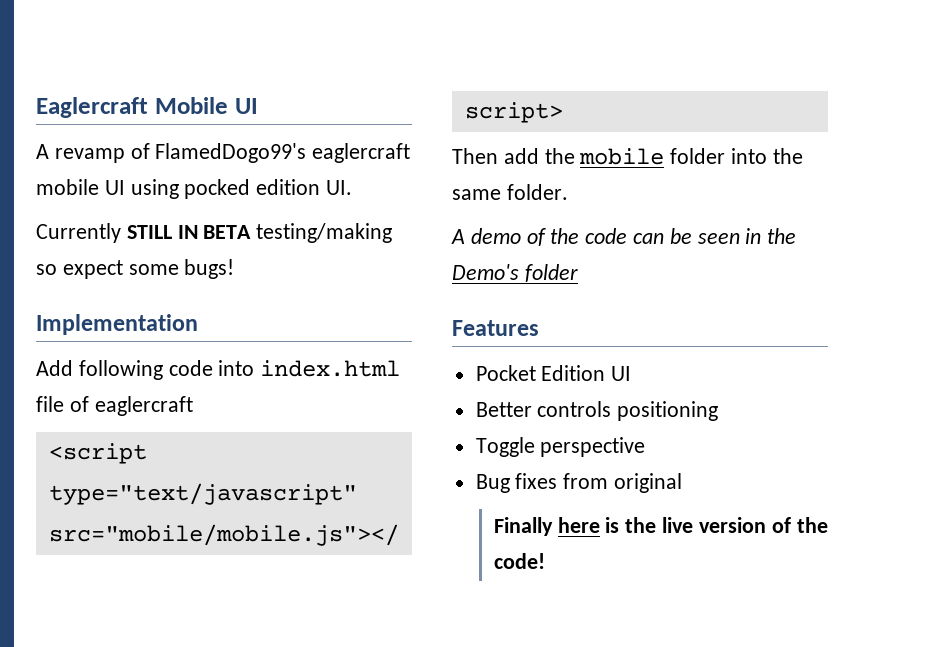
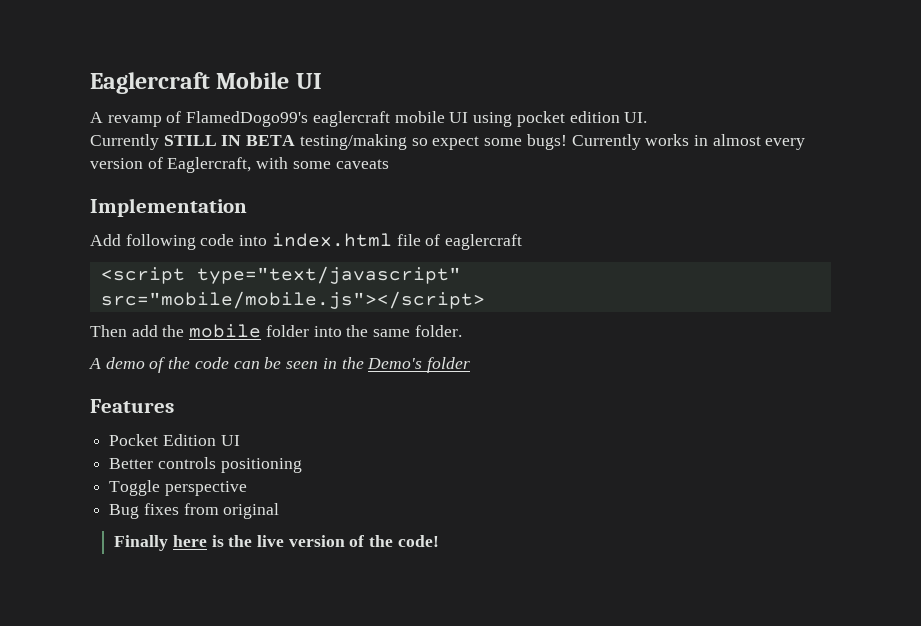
- A revamp of FlamedDogo99's eaglercraft mobile UI using pocked edition UI.
+ A revamp of FlamedDogo99's eaglercraft mobile UI using pocket edition UI.
+ Currently works in almost every version of Eaglercraft, with some caveats

